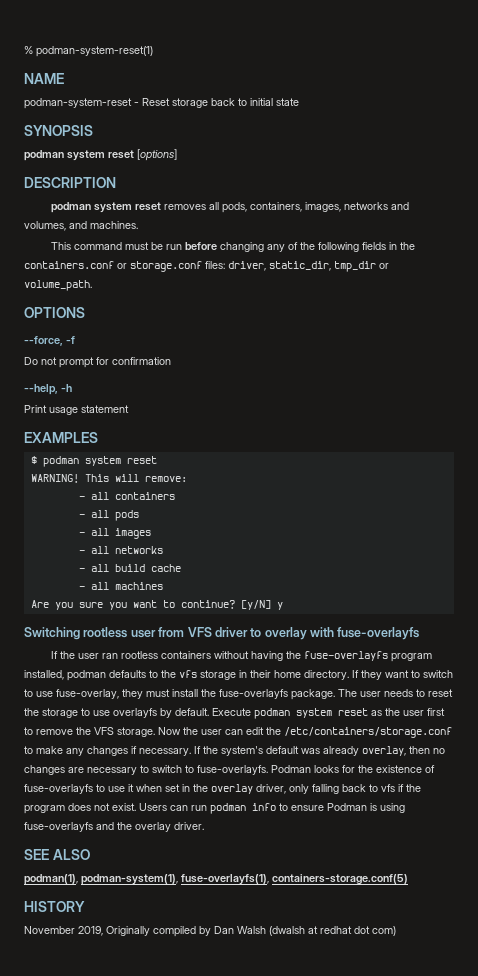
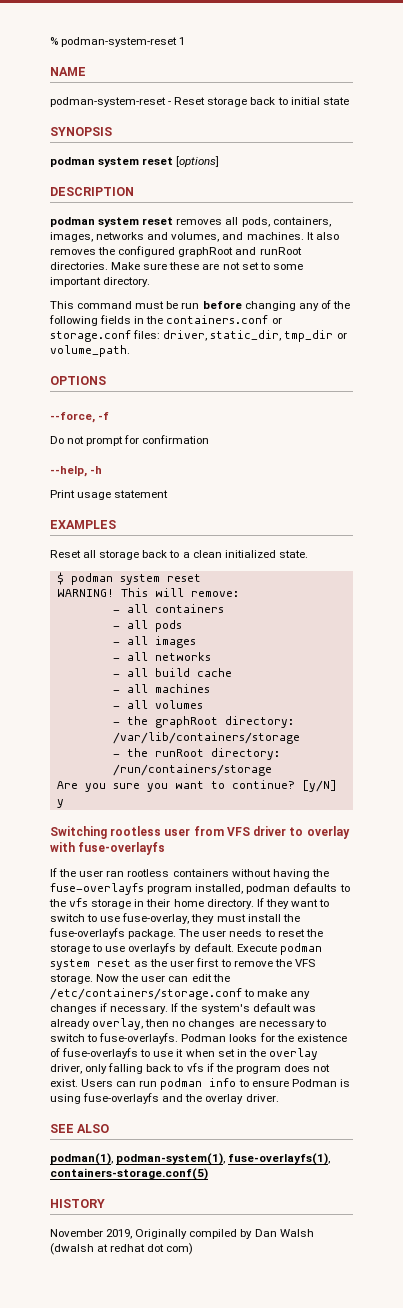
- % podman-system-reset(1)
+ % podman-system-reset 1
+ It also removes the configured graphRoot and runRoot directories. Make sure these are not set to some important directory.
+ Reset all storage back to a clean initialized state.
+ - all volumes
+ - the graphRoot directory: /var/lib/containers/storage
+ - the runRoot directory: /run/containers/storage

